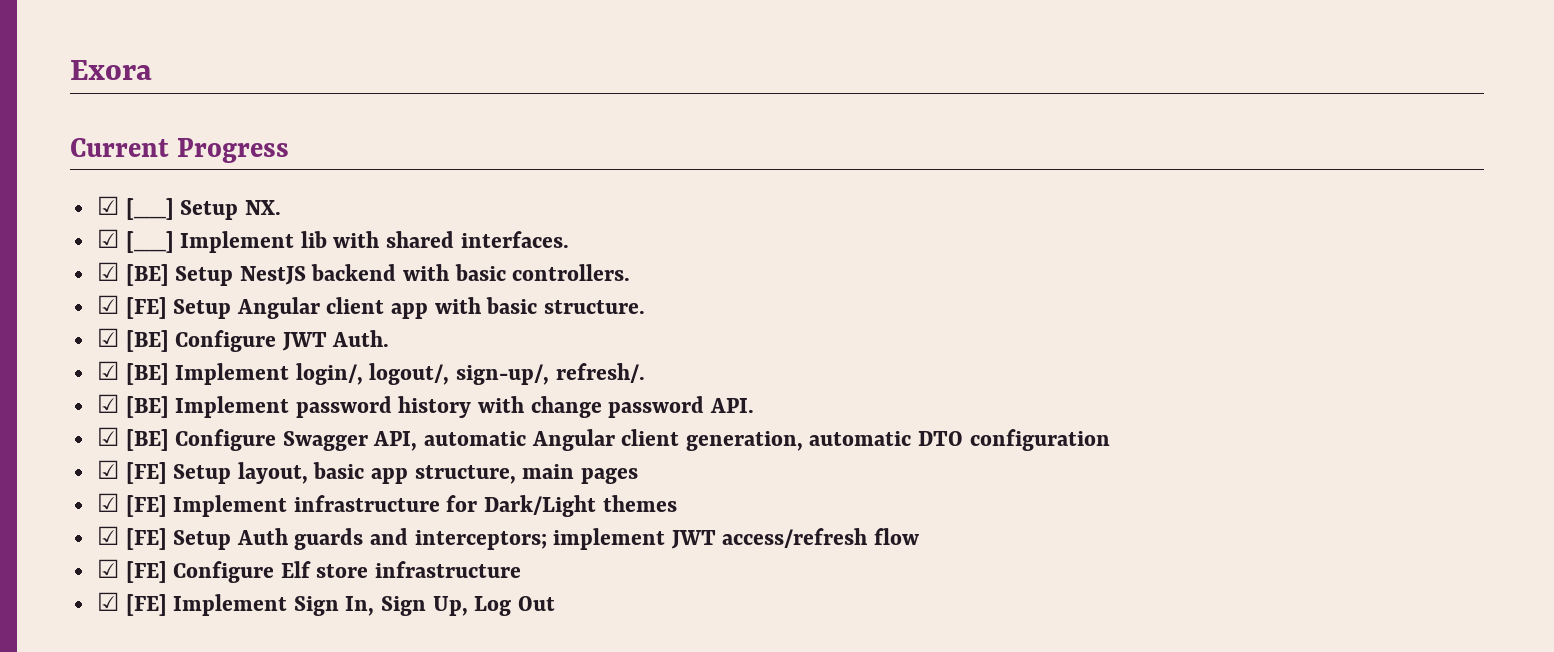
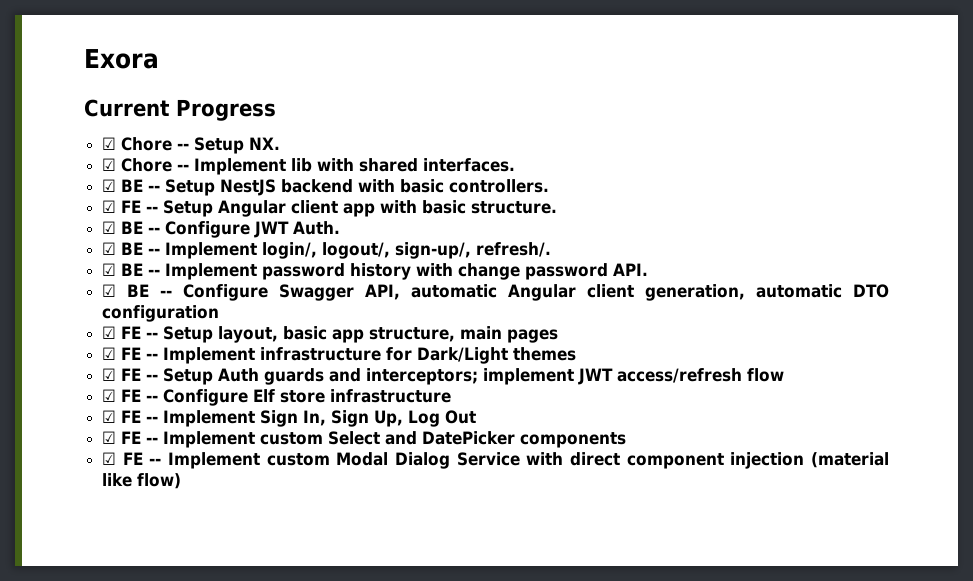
- ☑ [__] Setup NX.
+ ☑ Chore -- Setup NX.
- ☑ [__] Implement lib with shared interfaces.
+ ☑ Chore -- Implement lib with shared interfaces.
- ☑ [BE] Setup NestJS backend with basic controllers.
+ ☑ BE -- Setup NestJS backend with basic controllers.
- ☑ [FE] Setup Angular client app with basic structure.
+ ☑ FE -- Setup Angular client app with basic structure.
- ☑ [BE] Configure JWT Auth.
+ ☑ BE -- Configure JWT Auth.
- ☑ [BE] Implement login/, logout/, sign-up/, refresh/.
+ ☑ BE -- Implement login/, logout/, sign-up/, refresh/.
- ☑ [BE] Implement password history with change password API.
+ ☑ BE -- Implement password history with change password API.
- ☑ [BE] Configure Swagger API, automatic Angular client generation, automatic DTO configuration
+ ☑ BE -- Configure Swagger API, automatic Angular client generation, automatic DTO configuration
- ☑ [FE] Setup layout, basic app structure, main pages
+ ☑ FE -- Setup layout, basic app structure, main pages
- ☑ [FE] Implement infrastructure for Dark/Light themes
+ ☑ FE -- Implement infrastructure for Dark/Light themes
- ☑ [FE] Setup Auth guards and interceptors; implement JWT access/refresh flow
+ ☑ FE -- Setup Auth guards and interceptors; implement JWT access/refresh flow
- ☑ [FE] Configure Elf store infrastructure
+ ☑ FE -- Configure Elf store infrastructure
- ☑ [FE] Implement Sign In, Sign Up, Log Out
+ ☑ FE -- Implement Sign In, Sign Up, Log Out
+ ☑ FE -- Implement custom Select and DatePicker components
+ ☑ FE -- Implement custom Modal Dialog Service with direct component injection (material like flow)

